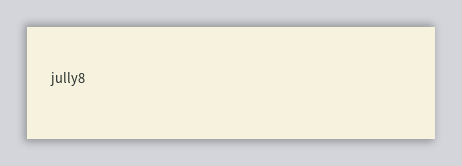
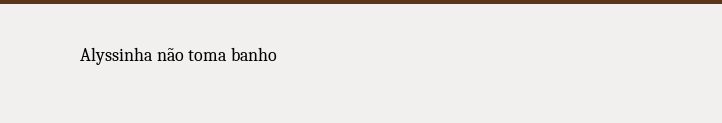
- jully8
+ Alyssinha não toma banho

